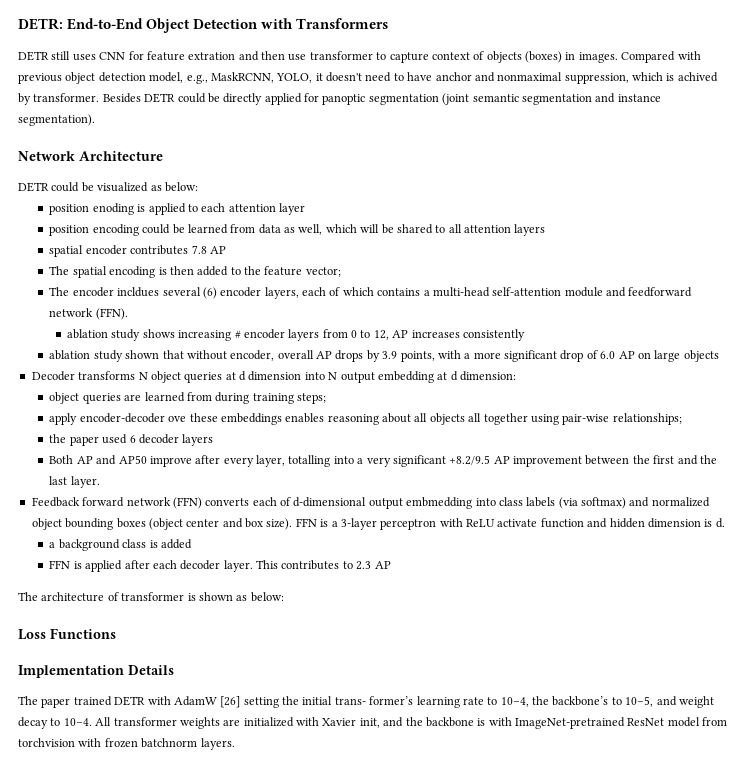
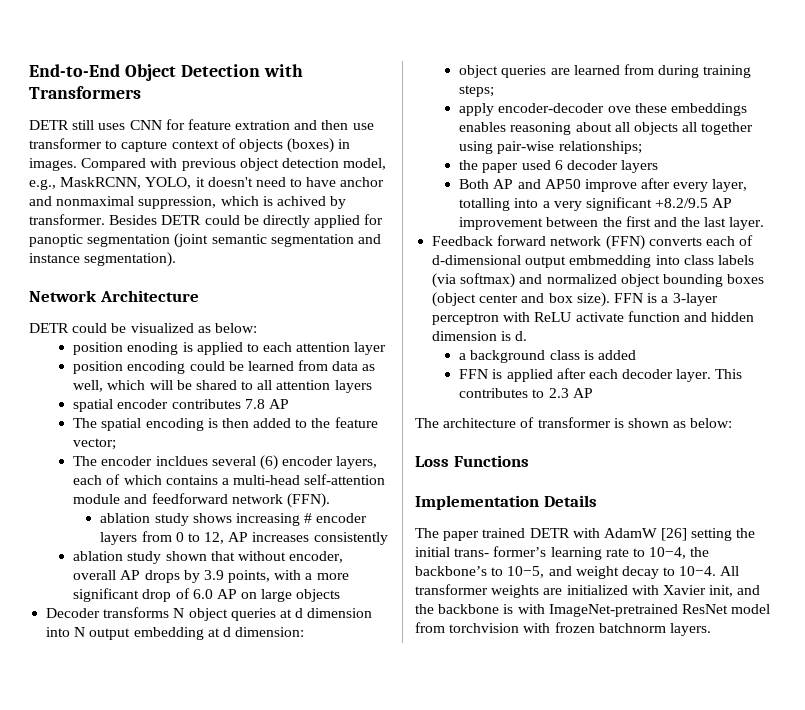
- DETR: End-to-End Object Detection with Transformers
+ End-to-End Object Detection with Transformers

